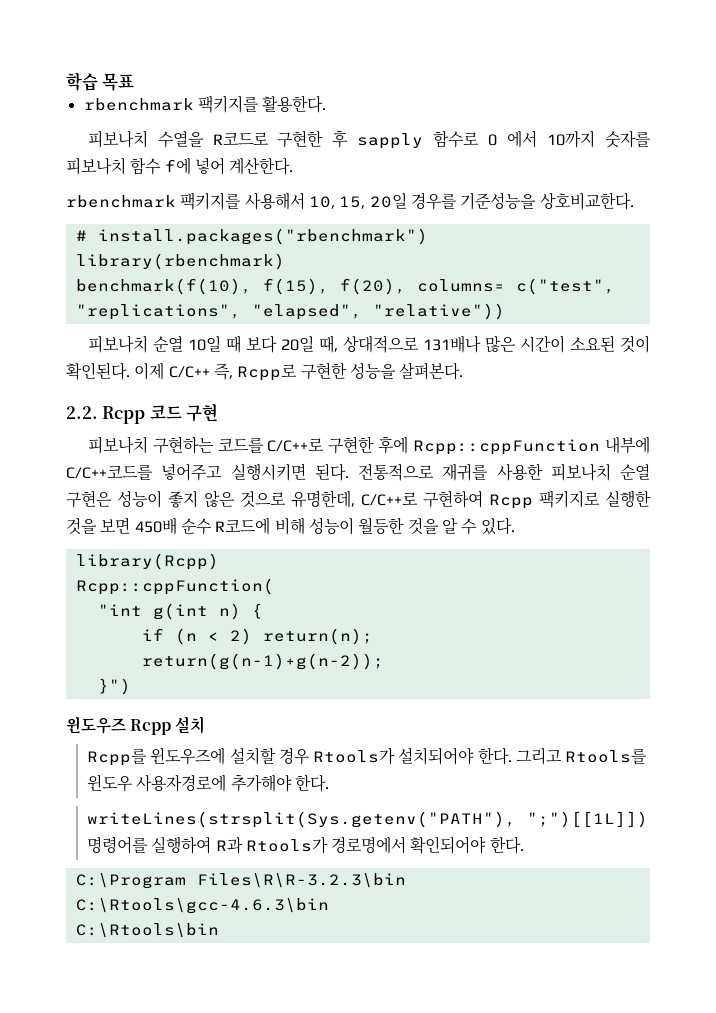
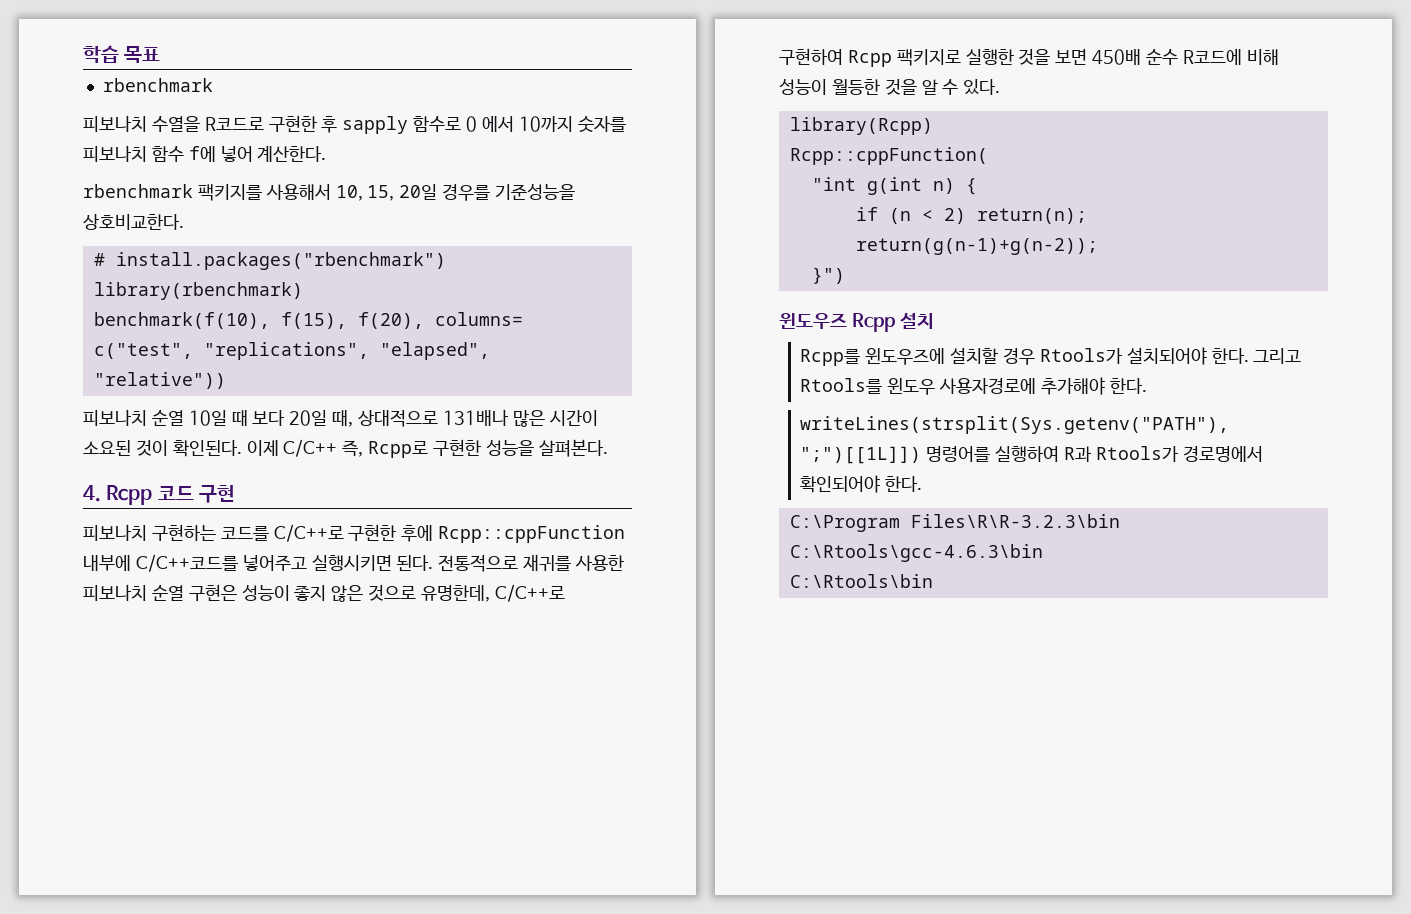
  학습 목표
- rbenchmark 팩키지를 활용한다.
+ rbenchmark
- 2.2. Rcpp 코드 구현
+ 4. Rcpp 코드 구현

